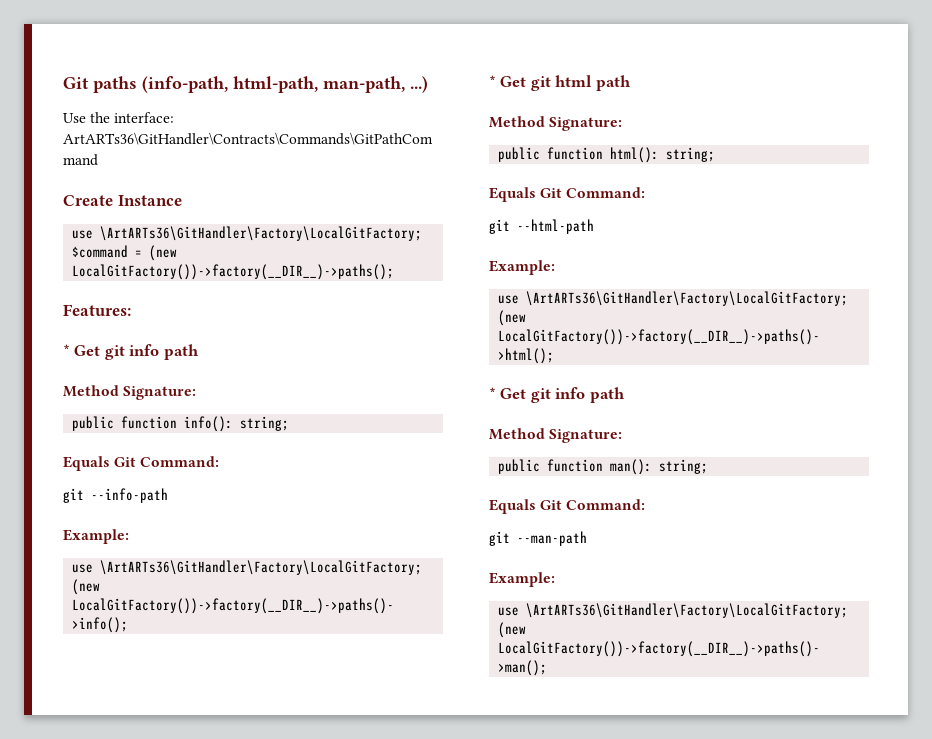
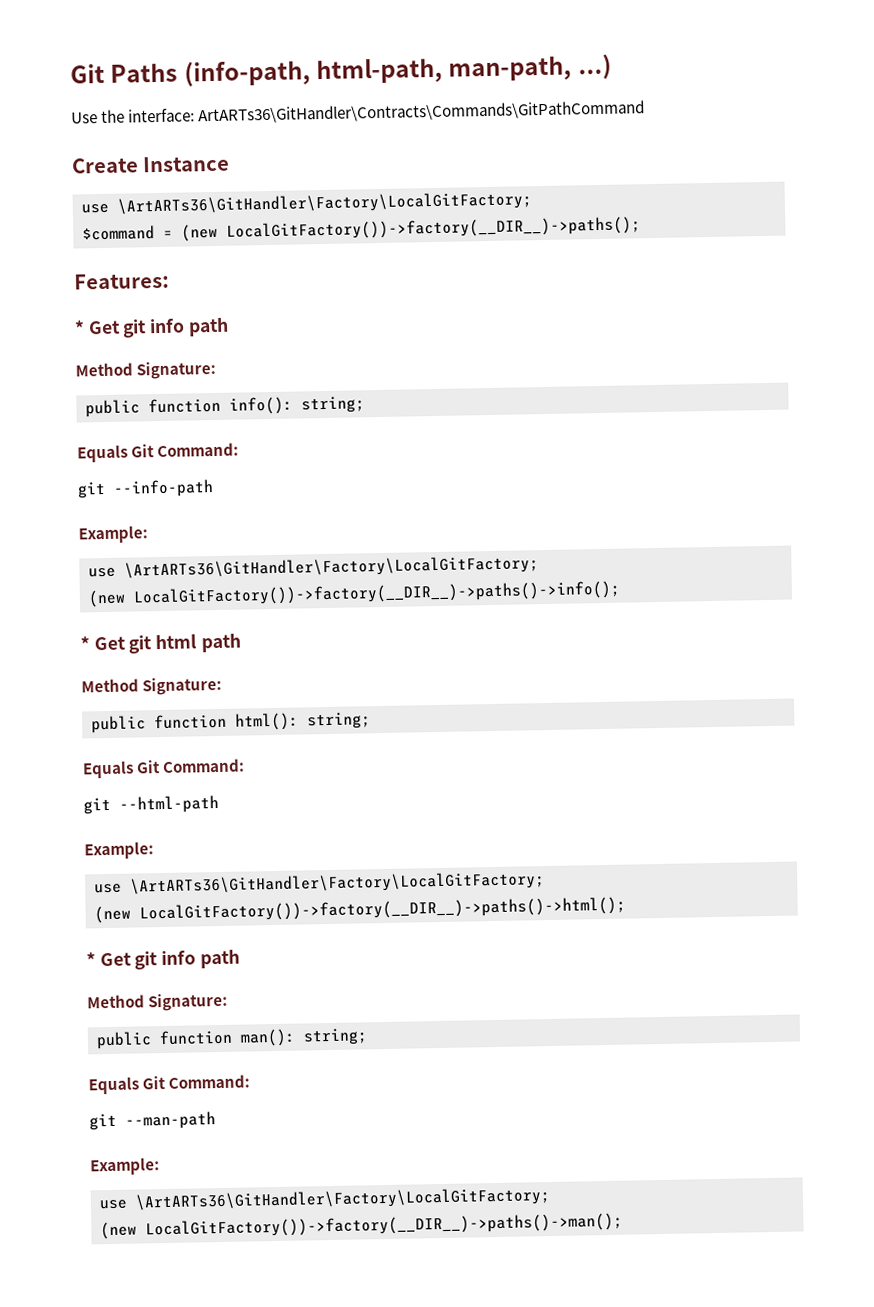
- Git paths (info-path, html-path, man-path, ...)
+ Git Paths (info-path, html-path, man-path, ...)

